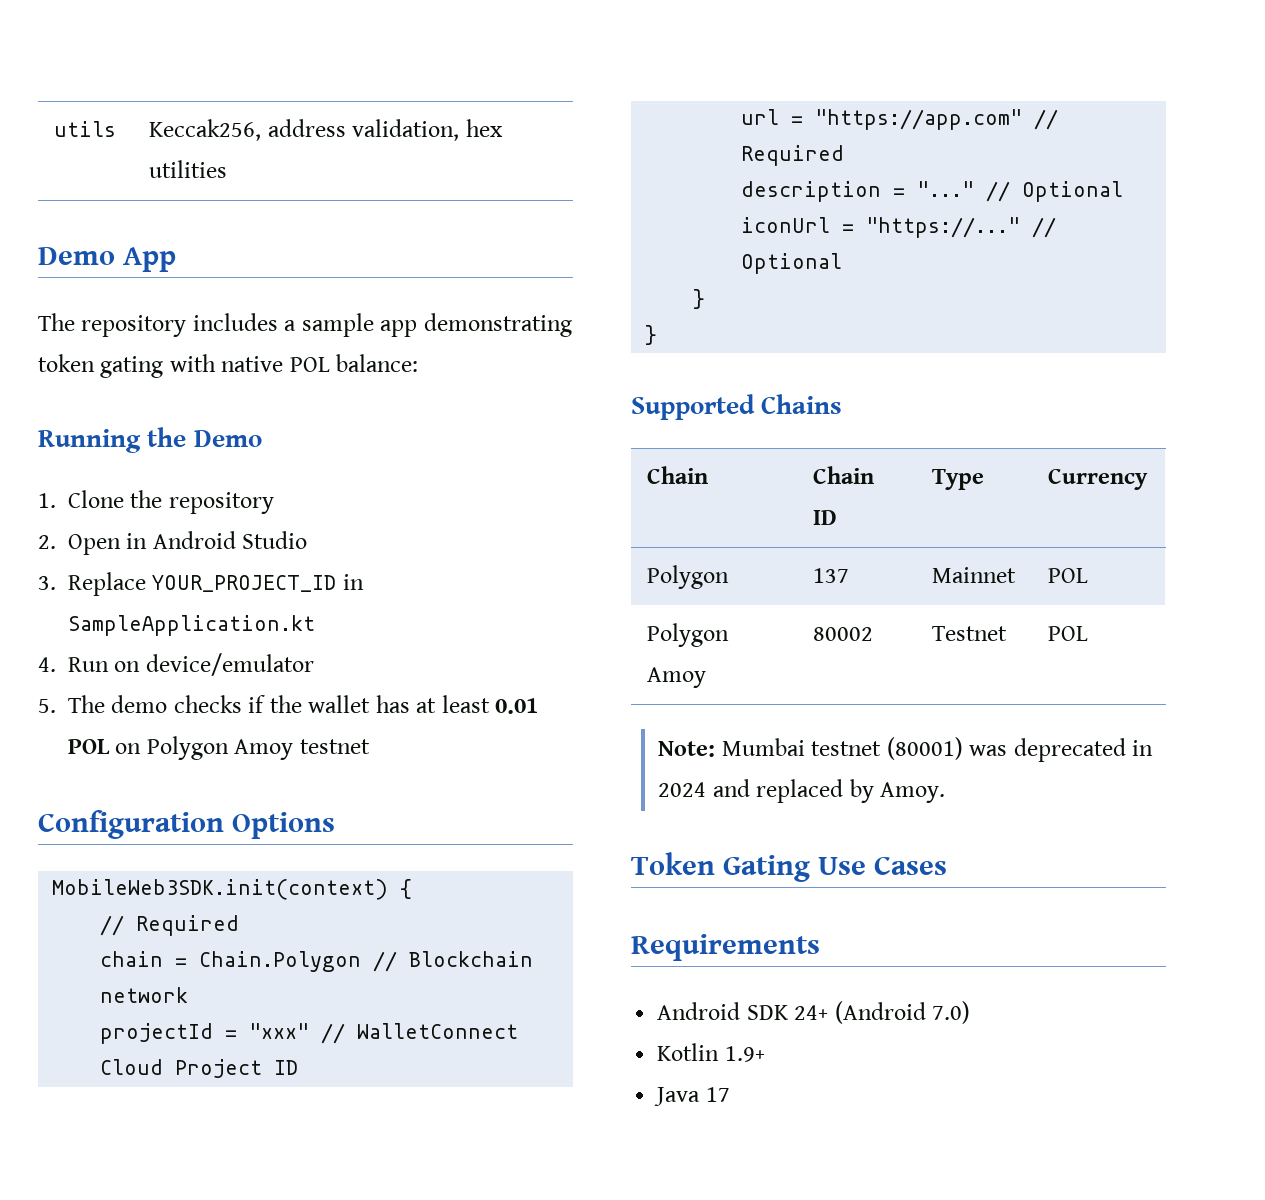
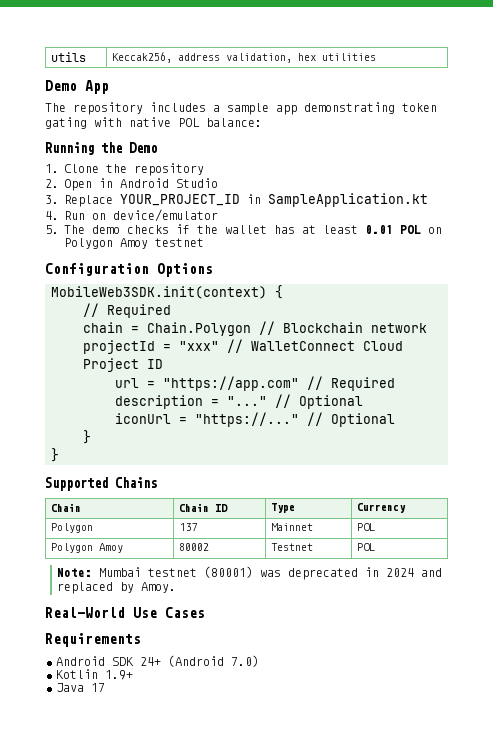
- Token Gating Use Cases
+ Real-World Use Cases

